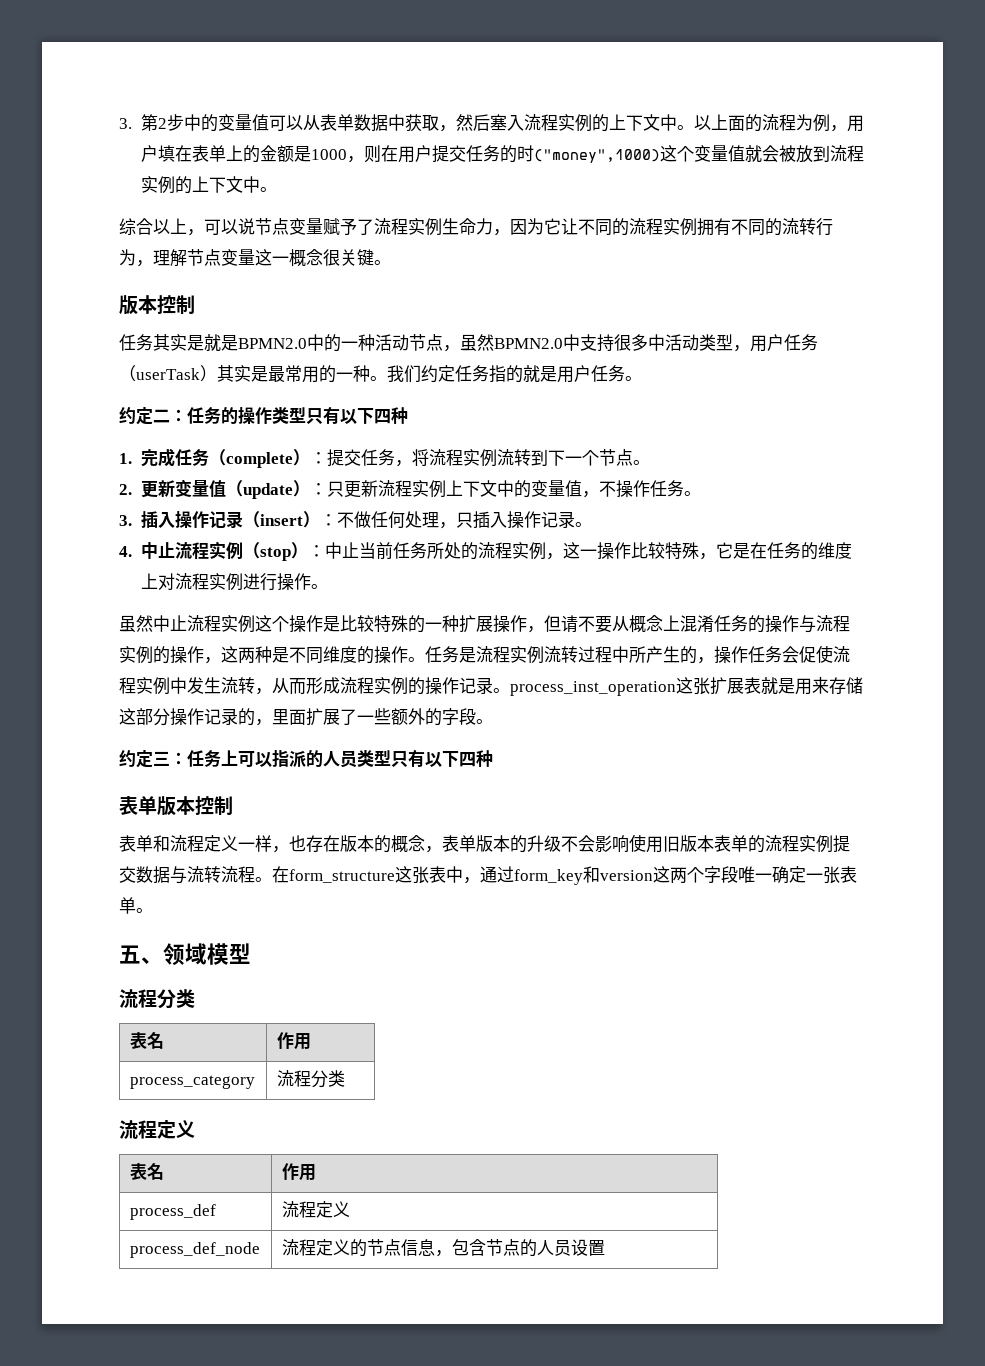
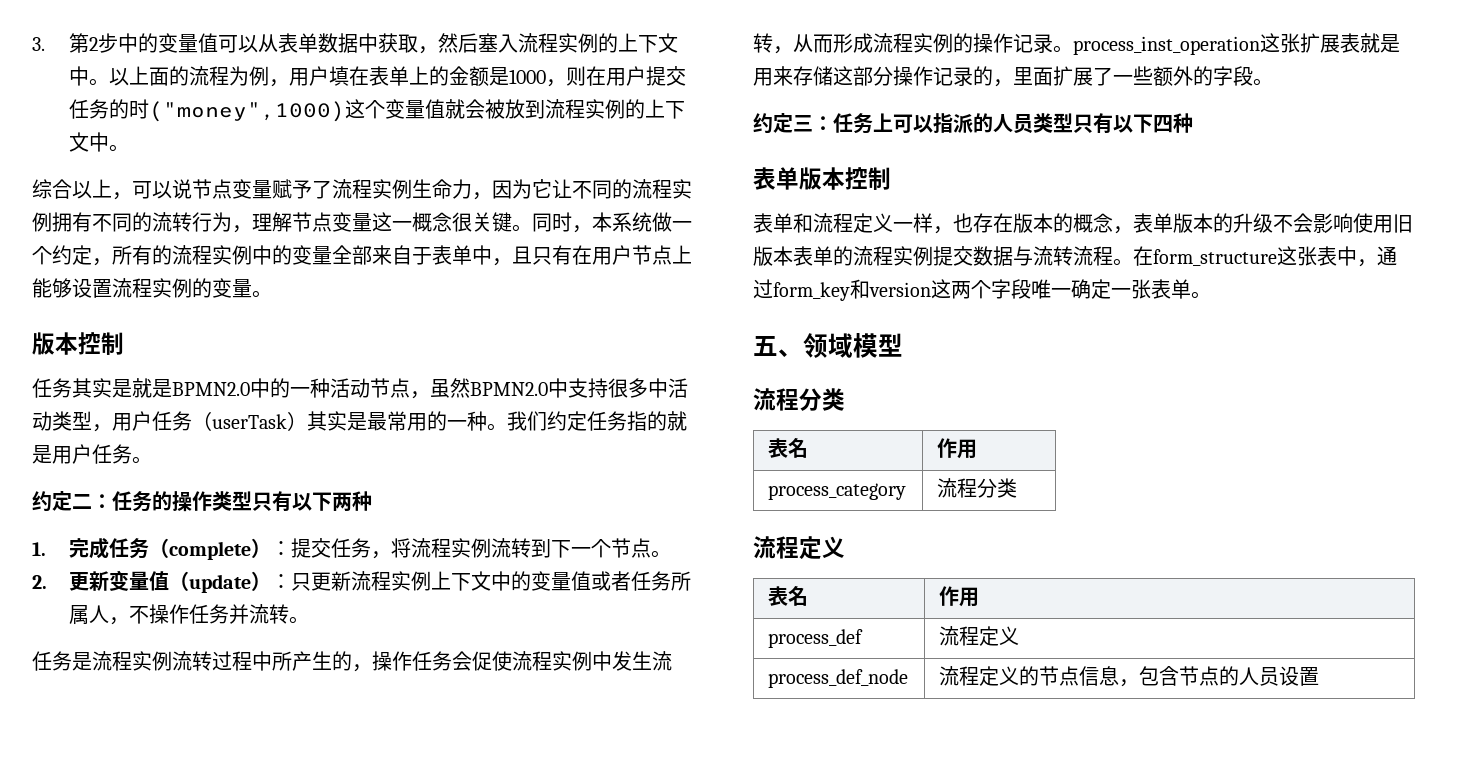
+ 同时，本系统做一个约定，所有的流程实例中的变量全部来自于表单中，且只有在用户节点上能够设置流程实例的变量。
- 约定二：任务的操作类型只有以下四种
+ 约定二：任务的操作类型只有以下两种
- 2.更新变量值（update）：只更新流程实例上下文中的变量值，不操作任务。
- 3.插入操作记录（insert）：不做任何处理，只插入操作记录。
- 4.中止流程实例（stop）：中止当前任务所处的流程实例，这一操作比较特殊，它是在任务的维度上对流程实例进行操作。
- 虽然中止流程实例这个操作是比较特殊的一种扩展操作，但请不要从概念上混淆任务的操作与流程实例的操作，这两种是不同维度的操作。任务是流程实例流转过程中所产生的，操作任务会促使流程实例中发生流转，从而形成流程实例的操作记录。process_inst_operation这张扩展表就是用来存储这部分操作记录的，里面扩展了一些额外的字段。
+ 2.更新变量值（update）：只更新流程实例上下文中的变量值或者任务所属人，不操作任务并流转。
+ 任务是流程实例流转过程中所产生的，操作任务会促使流程实例中发生流转，从而形成流程实例的操作记录。process_inst_operation这张扩展表就是用来存储这部分操作记录的，里面扩展了一些额外的字段。

